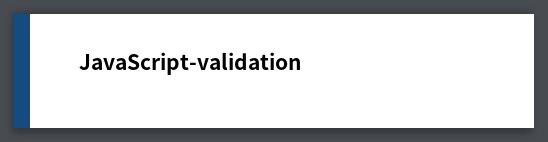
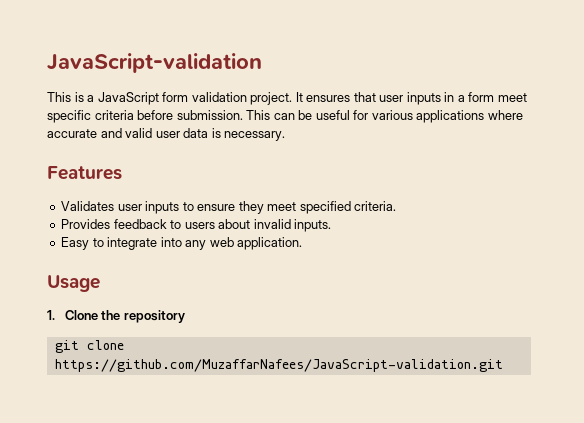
+ This is a JavaScript form validation project. It ensures that user inputs in a form meet specific criteria before submission. This can be useful for various applications where accurate and valid user data is necessary.
+ Features
+ Validates user inputs to ensure they meet specified criteria.
+ Provides feedback to users about invalid inputs.
+ Easy to integrate into any web application.
+ Usage
+ 1. Clone the repository
+ git clone https://github.com/MuzaffarNafees/JavaScript-validation.git

